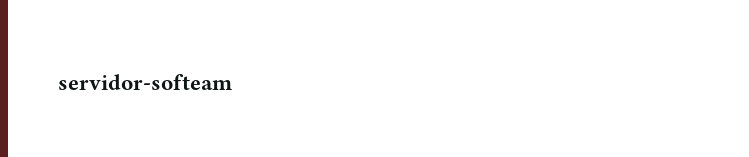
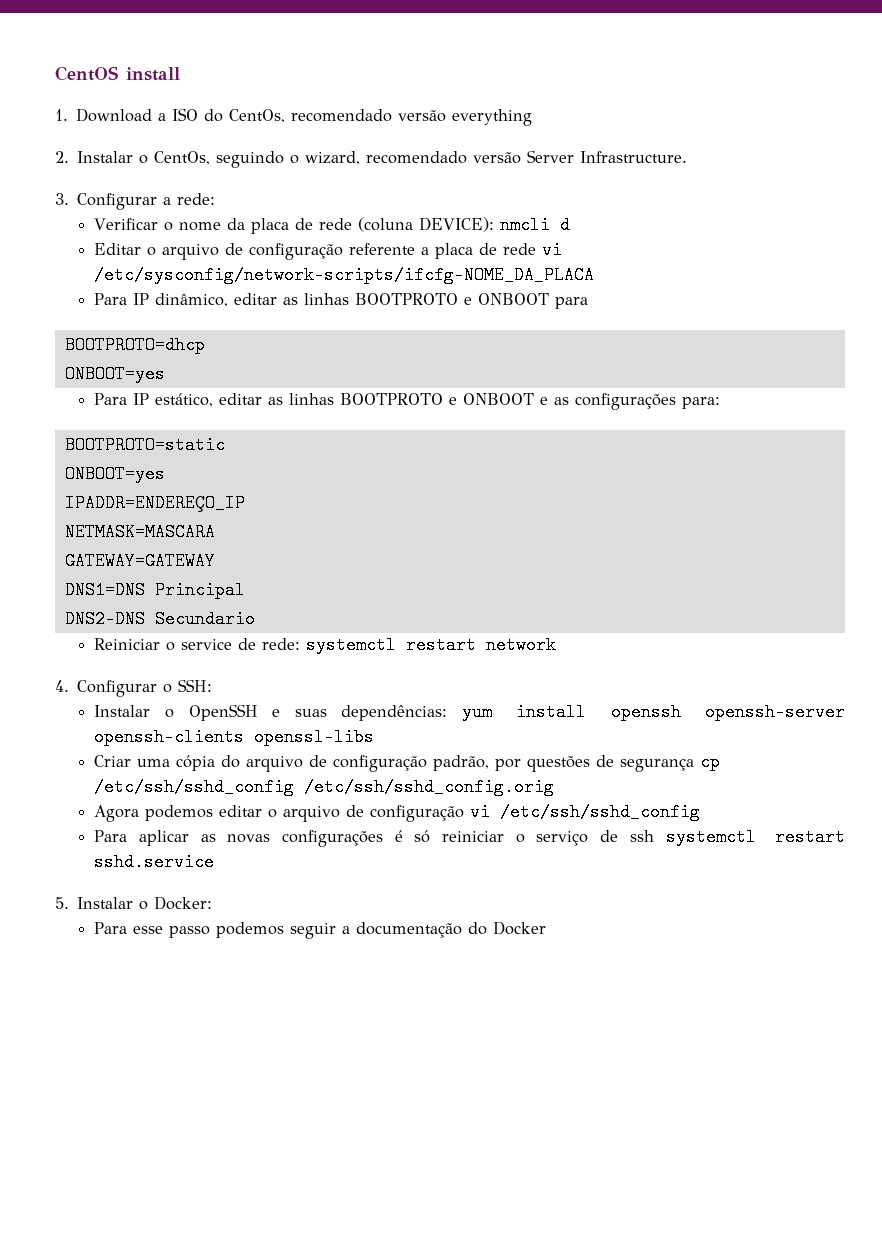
- servidor-softeam
+ CentOS install
+ 1. Download a ISO do CentOs, recomendado versão everything
+ 2. Instalar o CentOs, seguindo o wizard, recomendado versão Server Infrastructure.
+ 3. Configurar a rede:
+ Verificar o nome da placa de rede (coluna DEVICE): nmcli d
+ Editar o arquivo de configuração referente a placa de rede vi /etc/sysconfig/network-scripts/ifcfg-NOME_DA_PLACA
+ Para IP dinâmico, editar as linhas BOOTPROTO e ONBOOT para
+ BOOTPROTO=dhcp
+ ONBOOT=yes
+ Para IP estático, editar as linhas BOOTPROTO e ONBOOT e as configurações para:
+ BOOTPROTO=static
+ ONBOOT=yes
+ IPADDR=ENDEREÇO_IP
+ NETMASK=MASCARA
+ GATEWAY=GATEWAY
+ DNS1=DNS Principal
+ DNS2-DNS Secundario
+ Reiniciar o service de rede: systemctl restart network
+ 4. Configurar o SSH:
+ Instalar o OpenSSH e suas dependências: yum install openssh openssh-server openssh-clients openssl-libs
+ Criar uma cópia do arquivo de configuração padrão, por questões de segurança cp /etc/ssh/sshd_config /etc/ssh/sshd_config.orig
+ Agora podemos editar o arquivo de configuração vi /etc/ssh/sshd_config
+ Para aplicar as novas configurações é só reiniciar o serviço de ssh systemctl restart sshd.service
+ 5. Instalar o Docker:
+ Para esse passo podemos seguir a documentação do Docker

